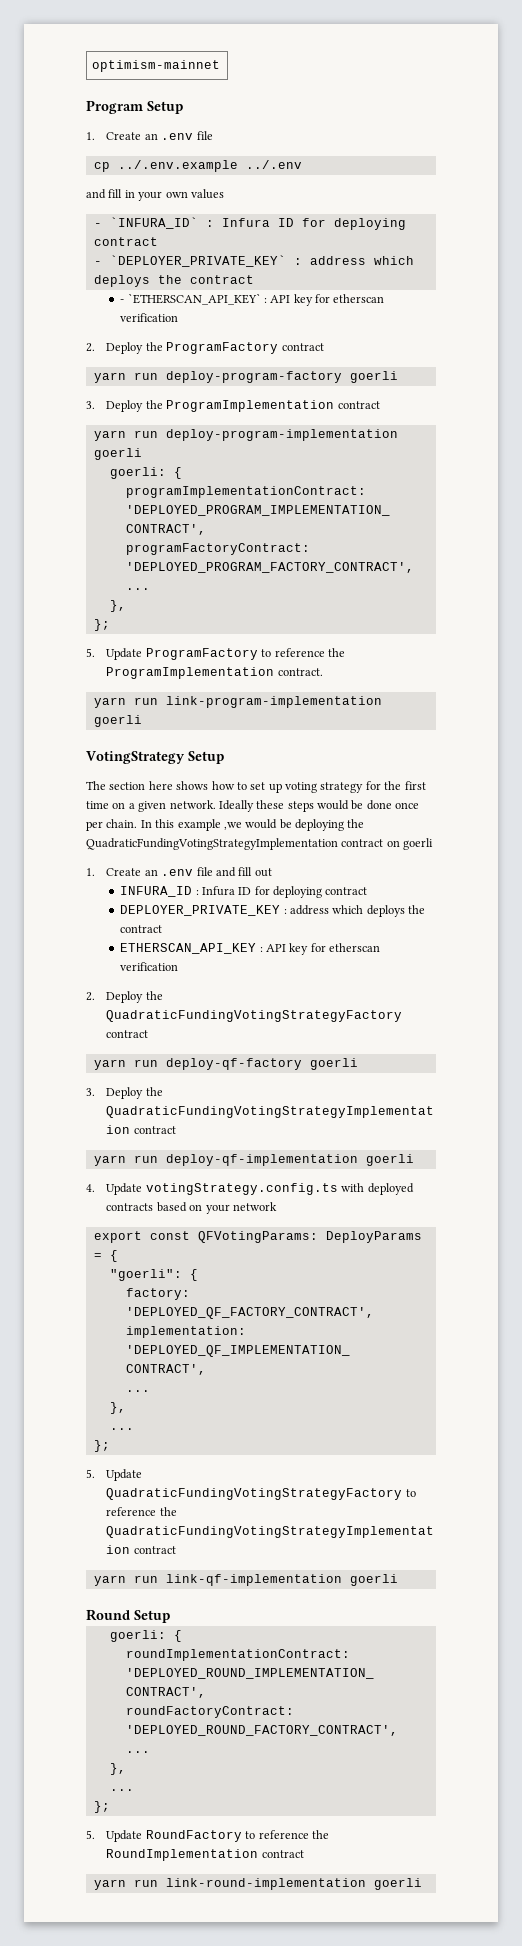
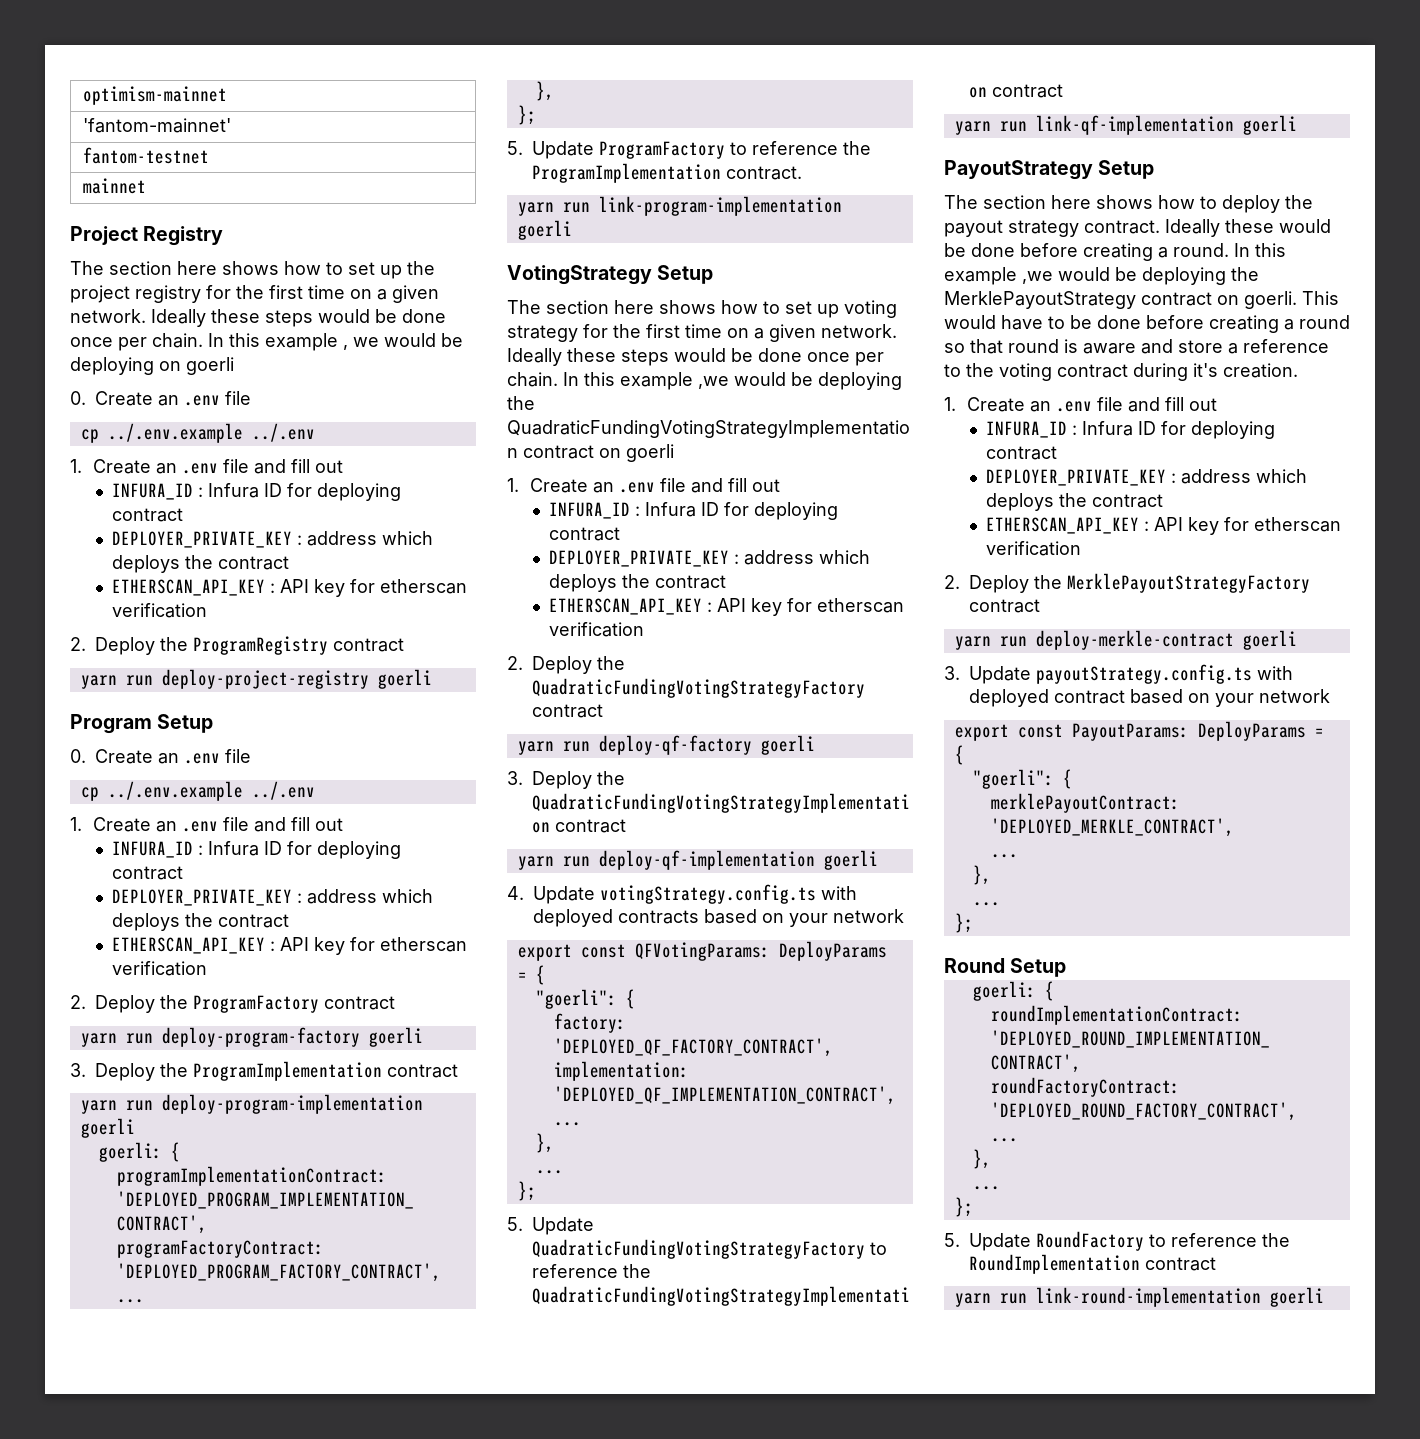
+ 'fantom-mainnet'
+ fantom-testnet
+ mainnet
+ Project Registry
+ The section here shows how to set up the project registry for the first time on a given network. Ideally these steps would be done once per chain. In this example , we would be deploying on goerli
+ 0. Create an .env file
+ cp ../.env.example ../.env
+ 1. Create an .env file and fill out
+ INFURA_ID : Infura ID for deploying contract
+ DEPLOYER_PRIVATE_KEY : address which deploys the contract
+ ETHERSCAN_API_KEY : API key for etherscan verification
+ 2. Deploy the ProgramRegistry contract
+ yarn run deploy-project-registry goerli
  Program Setup
- 1. Create an .env file
+ 0. Create an .env file
  cp ../.env.example ../.env
- and fill in your own values
- - `INFURA_ID` : Infura ID for deploying contract
- - `DEPLOYER_PRIVATE_KEY` : address which deploys the contract
- - `ETHERSCAN_API_KEY` : API key for etherscan verification
+ 1. Create an .env file and fill out
+ INFURA_ID : Infura ID for deploying contract
+ DEPLOYER_PRIVATE_KEY : address which deploys the contract
+ ETHERSCAN_API_KEY : API key for etherscan verification
+ PayoutStrategy Setup
+ The section here shows how to deploy the payout strategy contract. Ideally these would be done before creating a round. In this example ,we would be deploying the MerklePayoutStrategy contract on goerli. This would have to be done before creating a round so that round is aware and store a reference to the voting contract during it's creation.
+ 1. Create an .env file and fill out
+ INFURA_ID : Infura ID for deploying contract
+ DEPLOYER_PRIVATE_KEY : address which deploys the contract
+ ETHERSCAN_API_KEY : API key for etherscan verification
+ 2. Deploy the MerklePayoutStrategyFactory contract
+ yarn run deploy-merkle-contract goerli
+ 3. Update payoutStrategy.config.ts with deployed contract based on your network
+ export const PayoutParams: DeployParams = {
+ "goerli": {
+ merklePayoutContract: 'DEPLOYED_MERKLE_CONTRACT',
+ ...
+ },
+ ...
+ };

